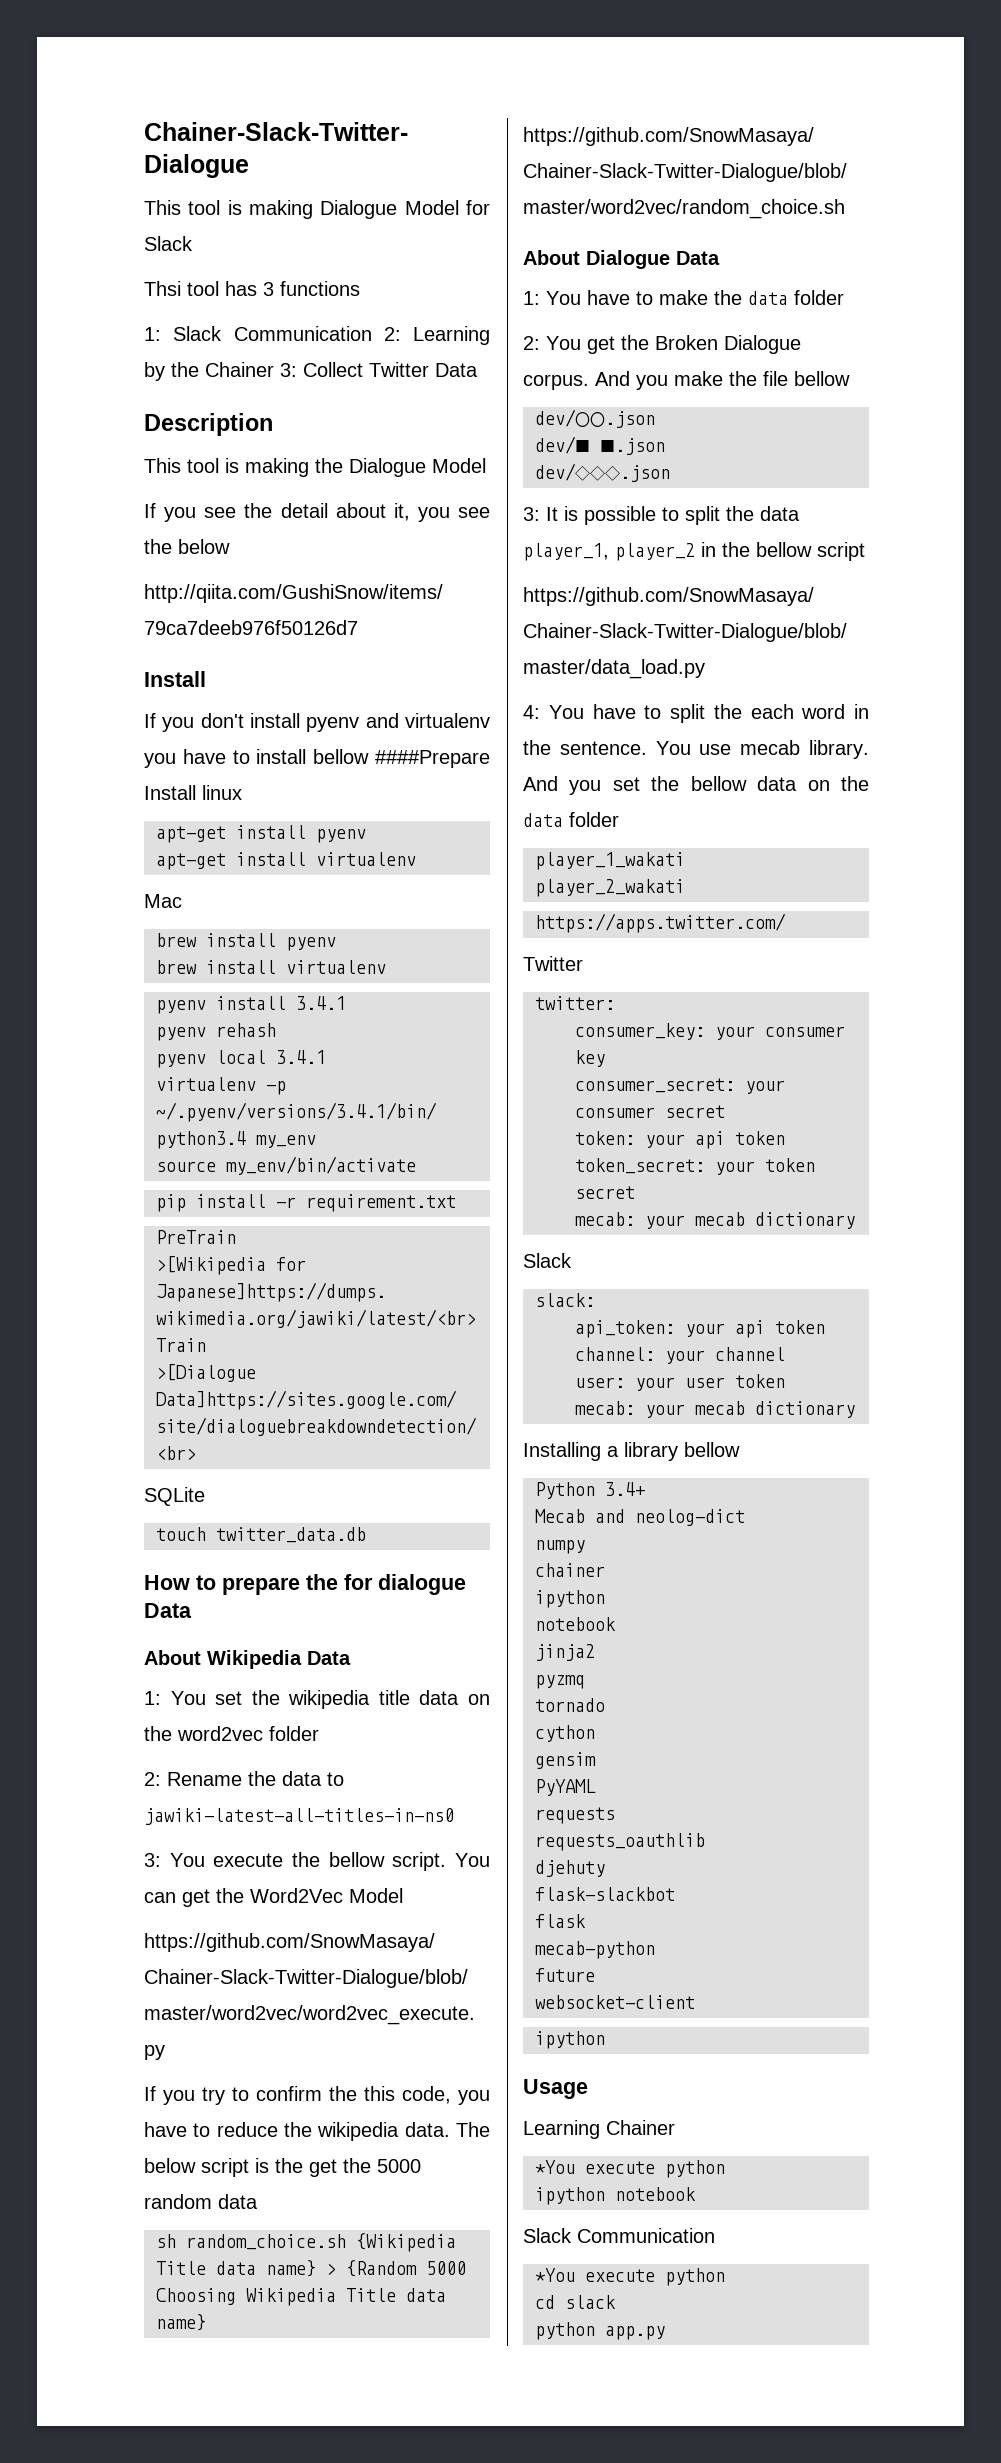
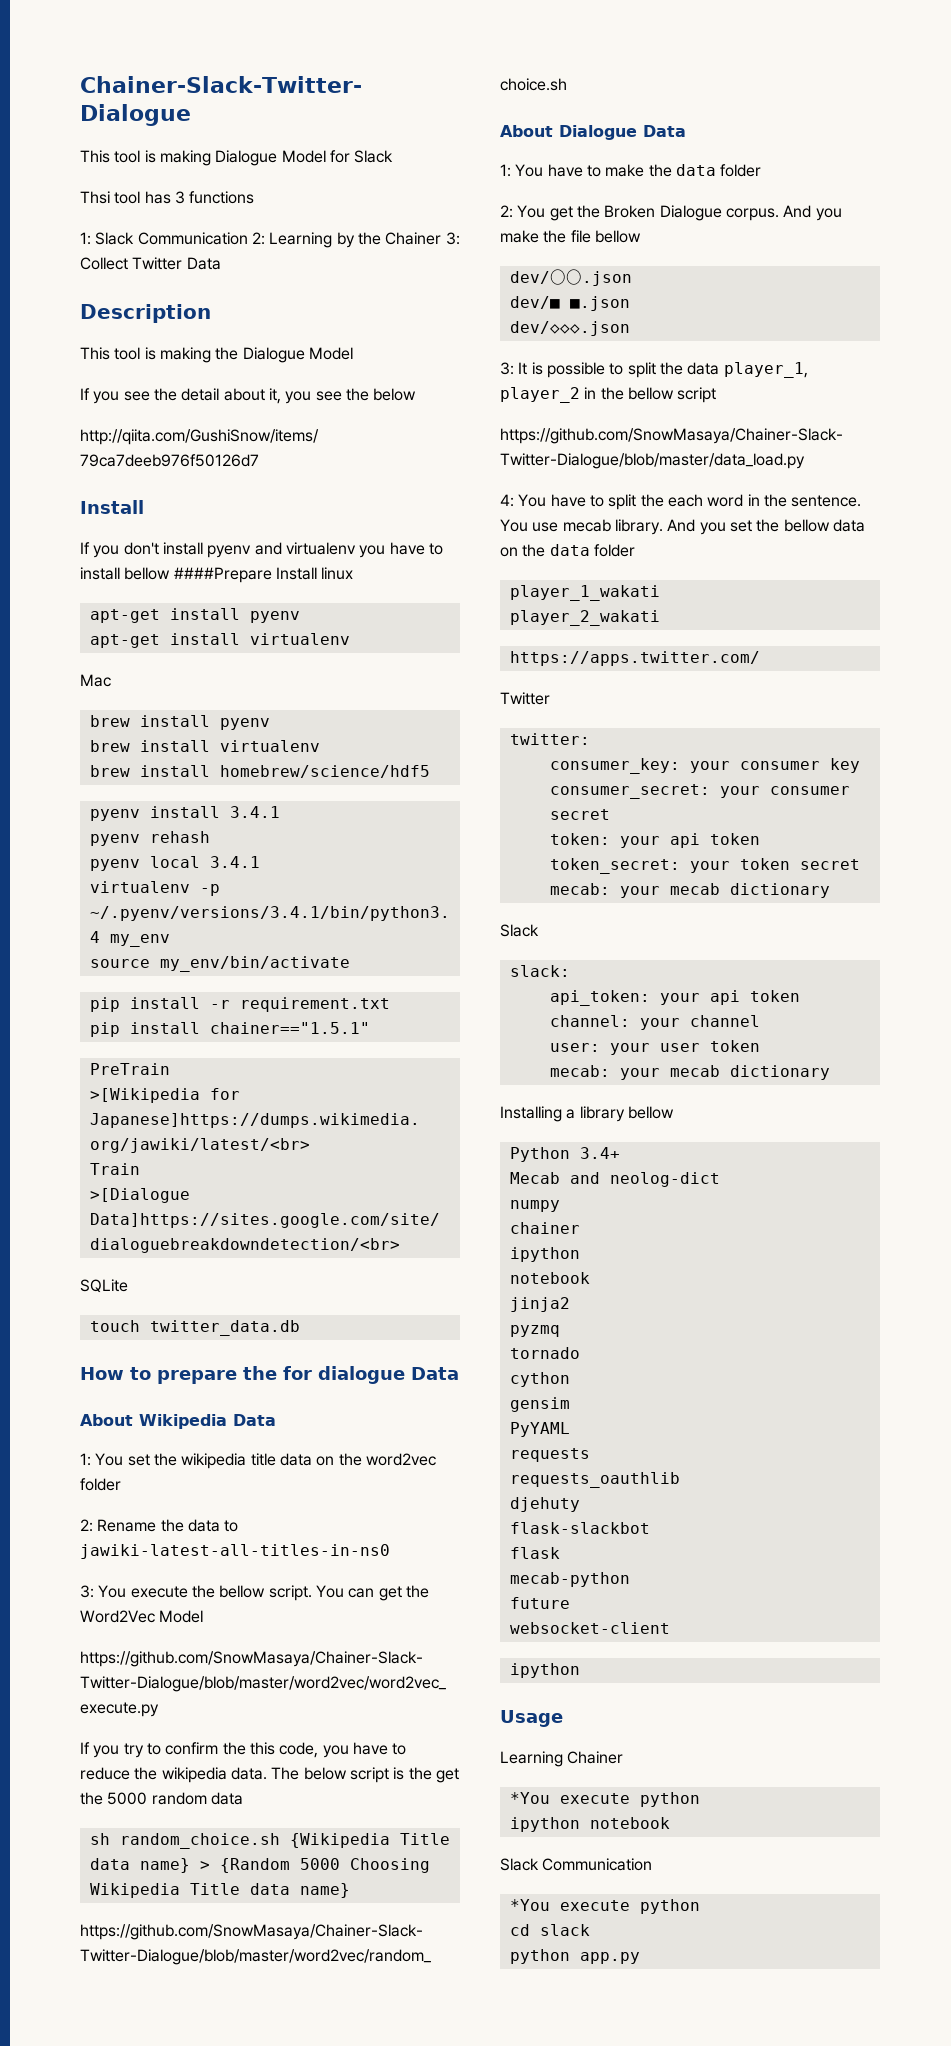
+ brew install homebrew/science/hdf5
+ pip install chainer=="1.5.1"

